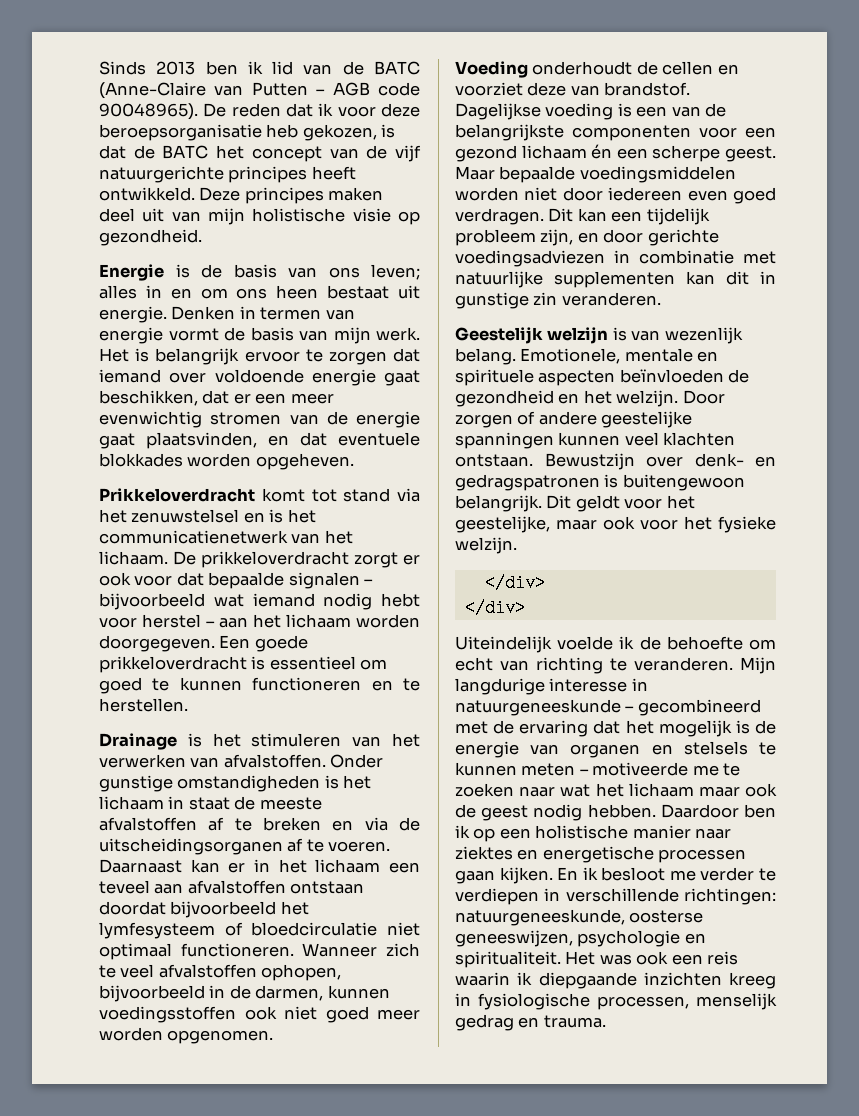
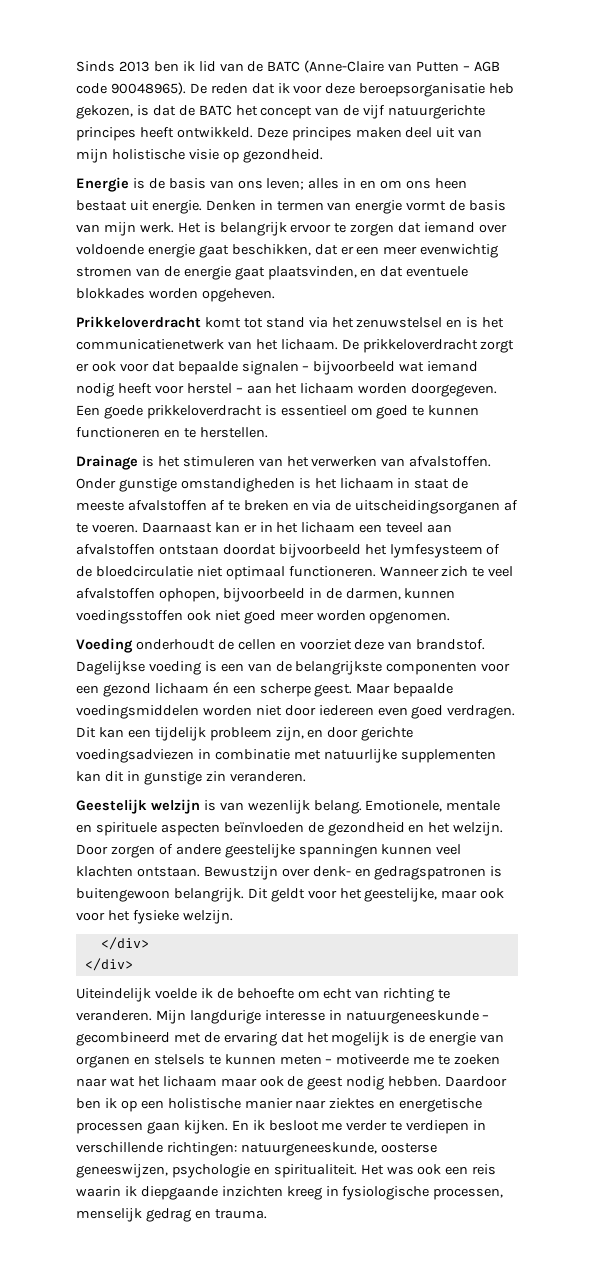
- De prikkeloverdracht zorgt er ook voor dat bepaalde signalen – bijvoorbeeld wat iemand nodig hebt voor herstel – aan het lichaam worden doorgegeven.
+ De prikkeloverdracht zorgt er ook voor dat bepaalde signalen – bijvoorbeeld wat iemand nodig heeft voor herstel – aan het lichaam worden doorgegeven.
- Daarnaast kan er in het lichaam een teveel aan afvalstoffen ontstaan doordat bijvoorbeeld het lymfesysteem of bloedcirculatie niet optimaal functioneren.
+ Daarnaast kan er in het lichaam een teveel aan afvalstoffen ontstaan doordat bijvoorbeeld het lymfesysteem of de bloedcirculatie niet optimaal functioneren.

